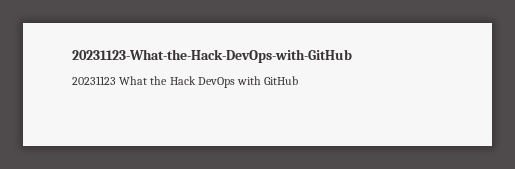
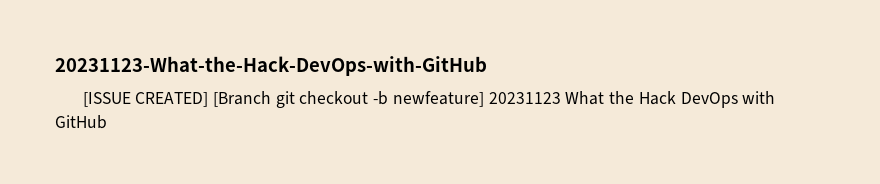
- 20231123 What the Hack DevOps with GitHub
+ [ISSUE CREATED] [Branch git checkout -b newfeature] 20231123 What the Hack DevOps with GitHub

